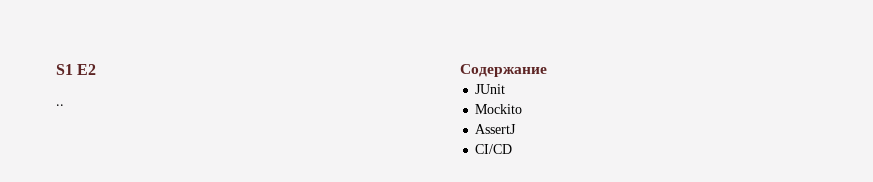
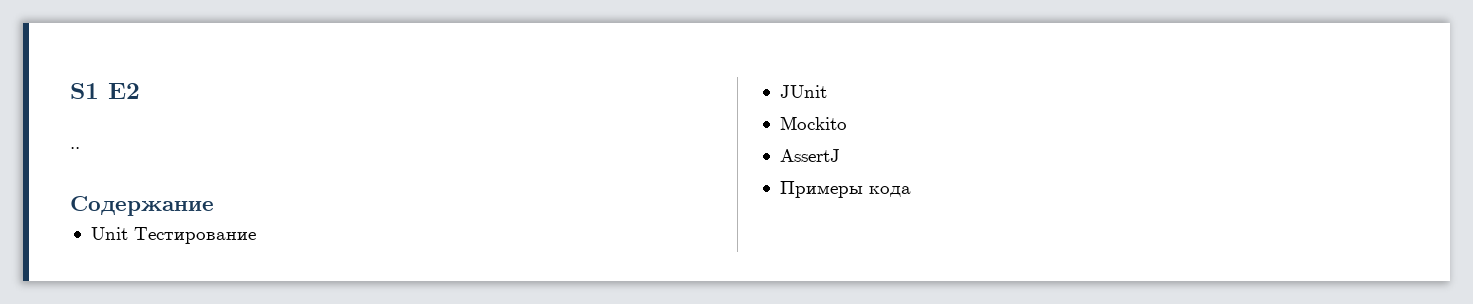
+ Unit Тестирование
- CI/CD
+ Примеры кода

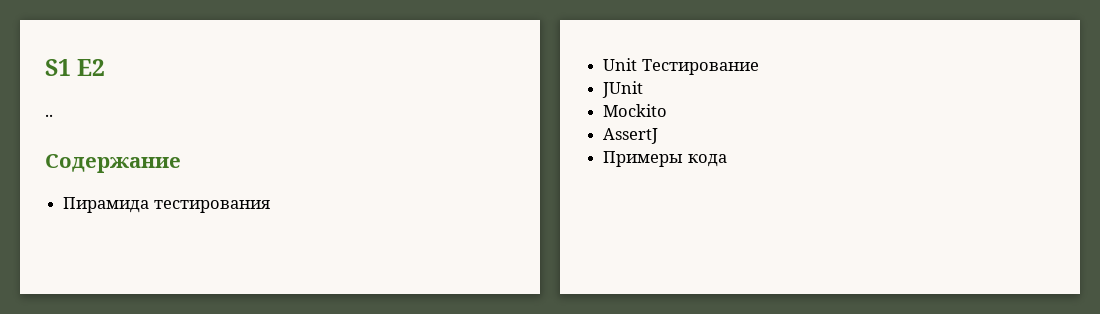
+ Пирамида тестирования

